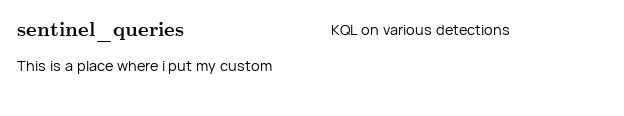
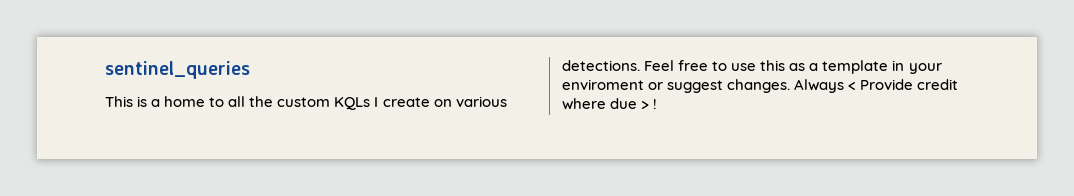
- This is a place where i put my custom KQL on various detections
+ This is a home to all the custom KQLs I create on various detections. Feel free to use this as a template in your enviroment or suggest changes. Always < Provide credit where due > !

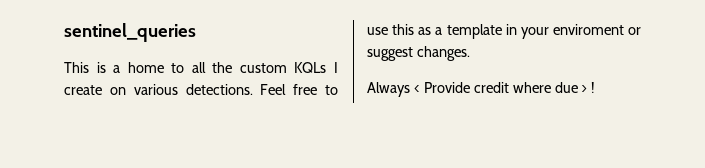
- Feel free to use this as a template in your enviroment or suggest changes. Always < Provide credit where due > !
+ Feel free to use this as a template in your enviroment or suggest changes.
+ Always < Provide credit where due > !

